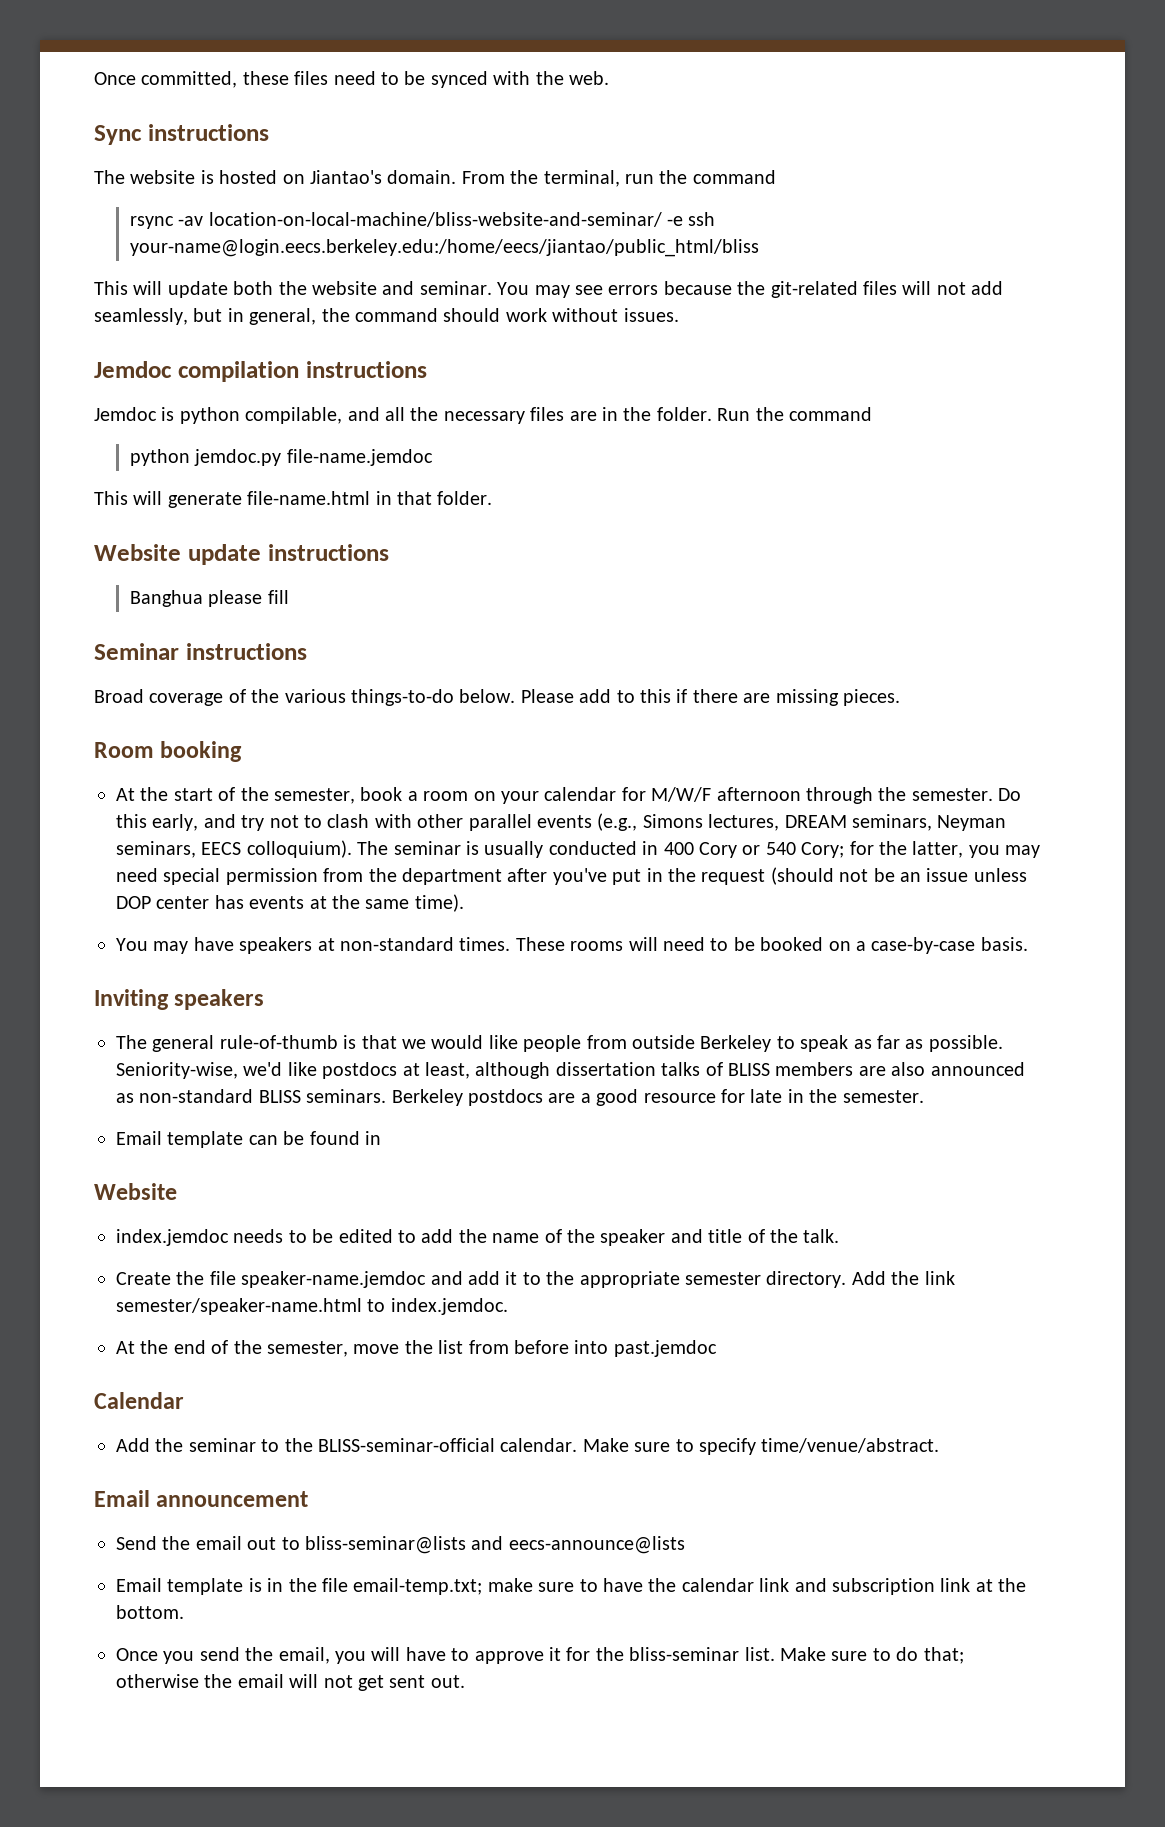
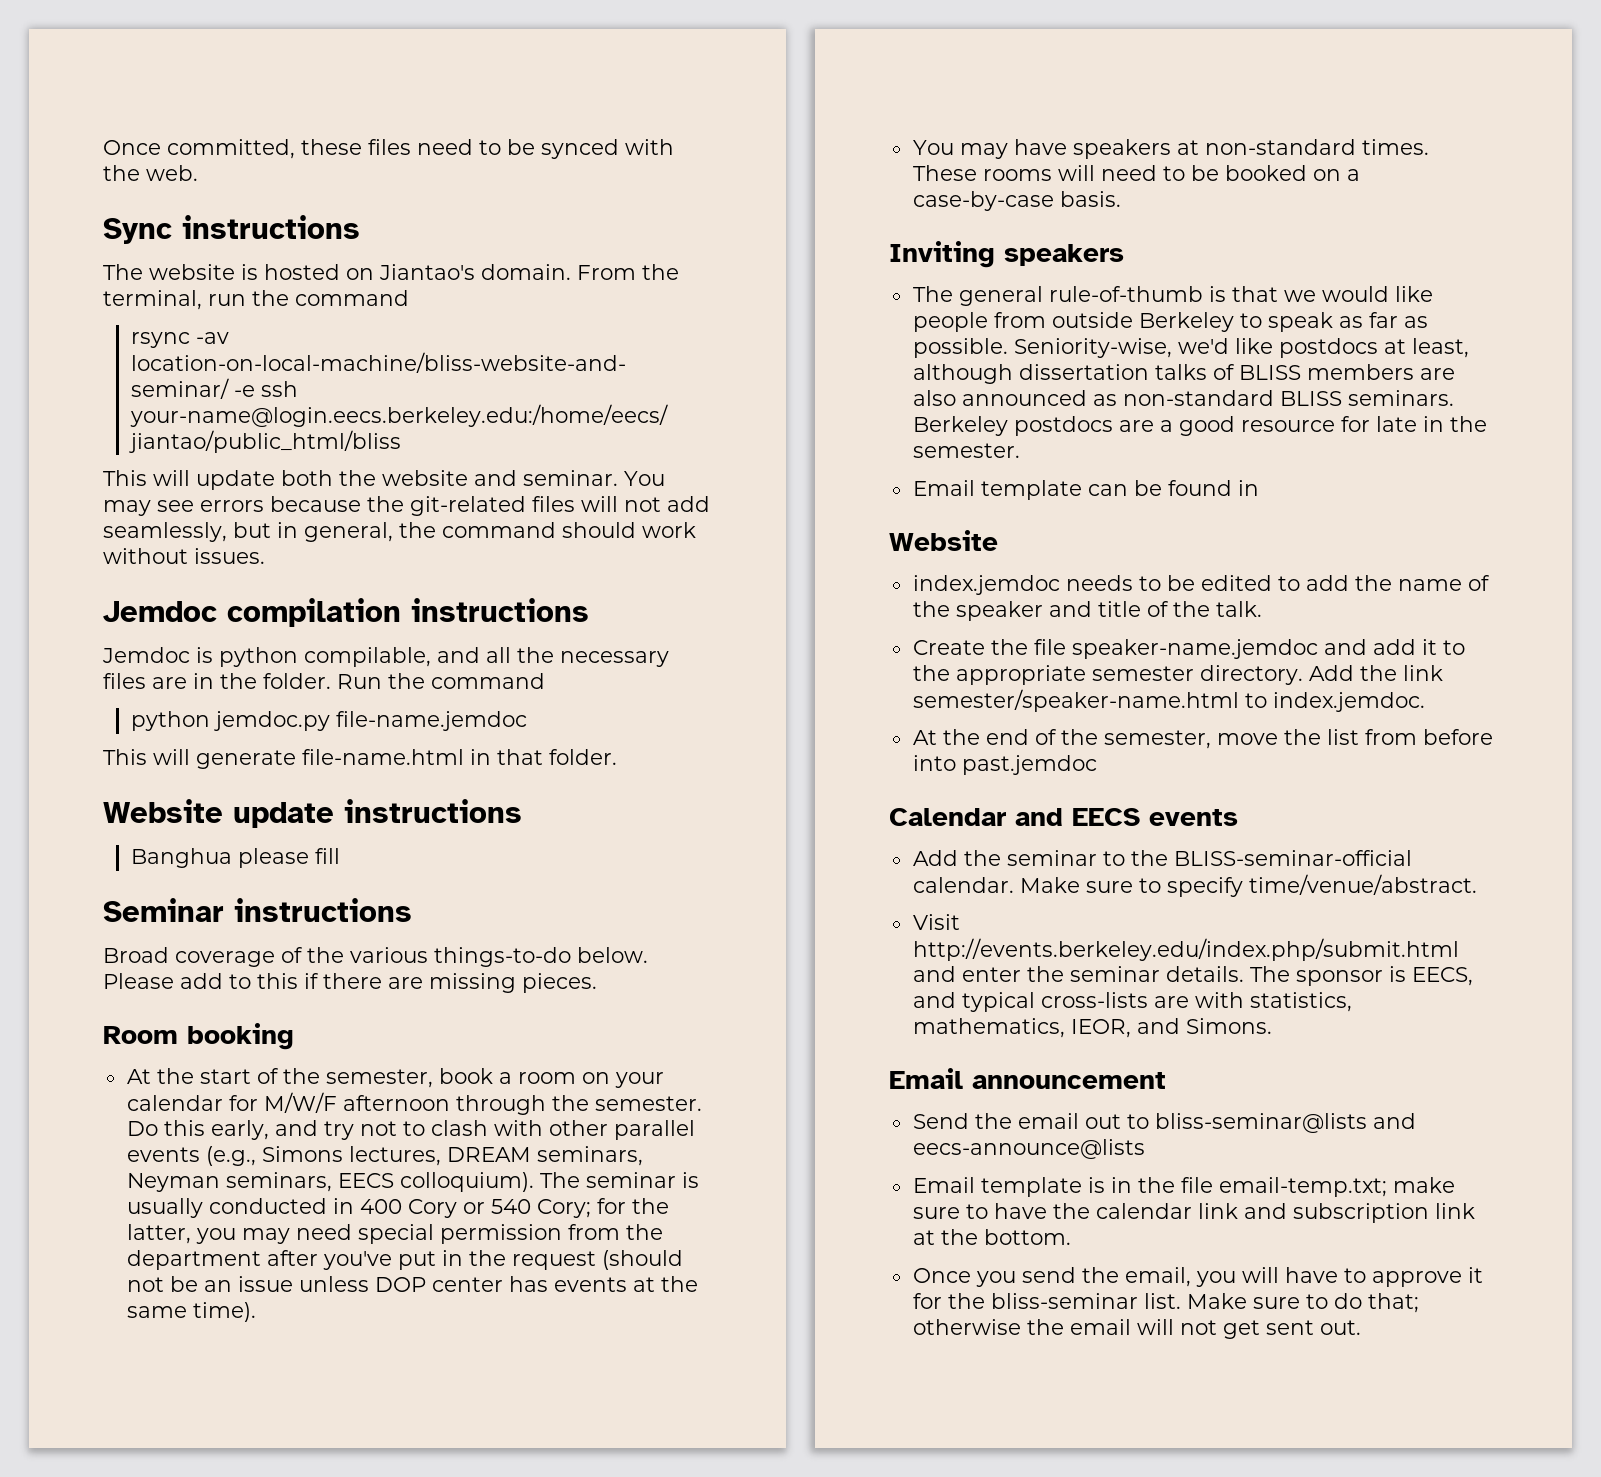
- Calendar
+ Calendar and EECS events
+ Visit http://events.berkeley.edu/index.php/submit.html and enter the seminar details. The sponsor is EECS, and typical cross-lists are with statistics, mathematics, IEOR, and Simons.

